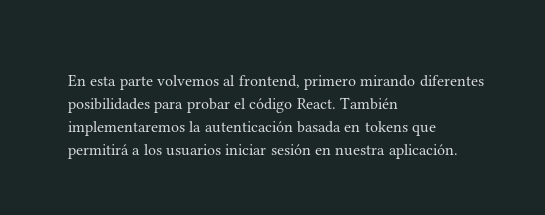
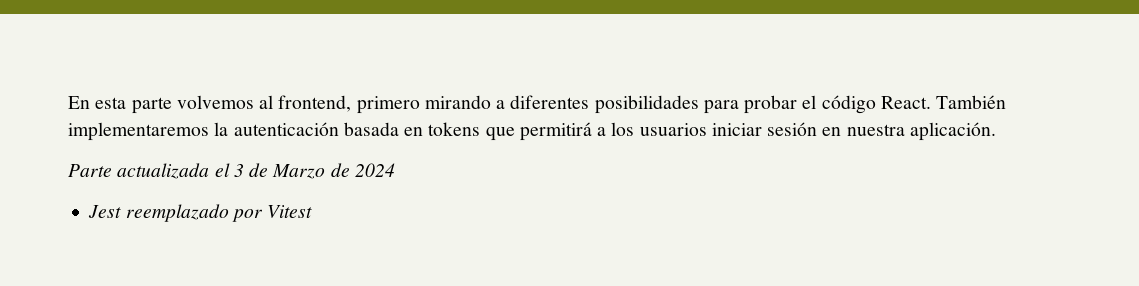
- En esta parte volvemos al frontend, primero mirando diferentes posibilidades para probar el código React.
+ En esta parte volvemos al frontend, primero mirando a diferentes posibilidades para probar el código React.
+ Parte actualizada el 3 de Marzo de 2024
+ Jest reemplazado por Vitest

